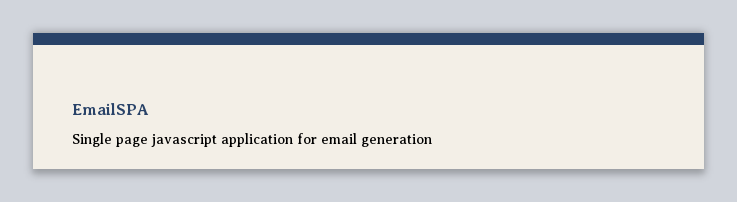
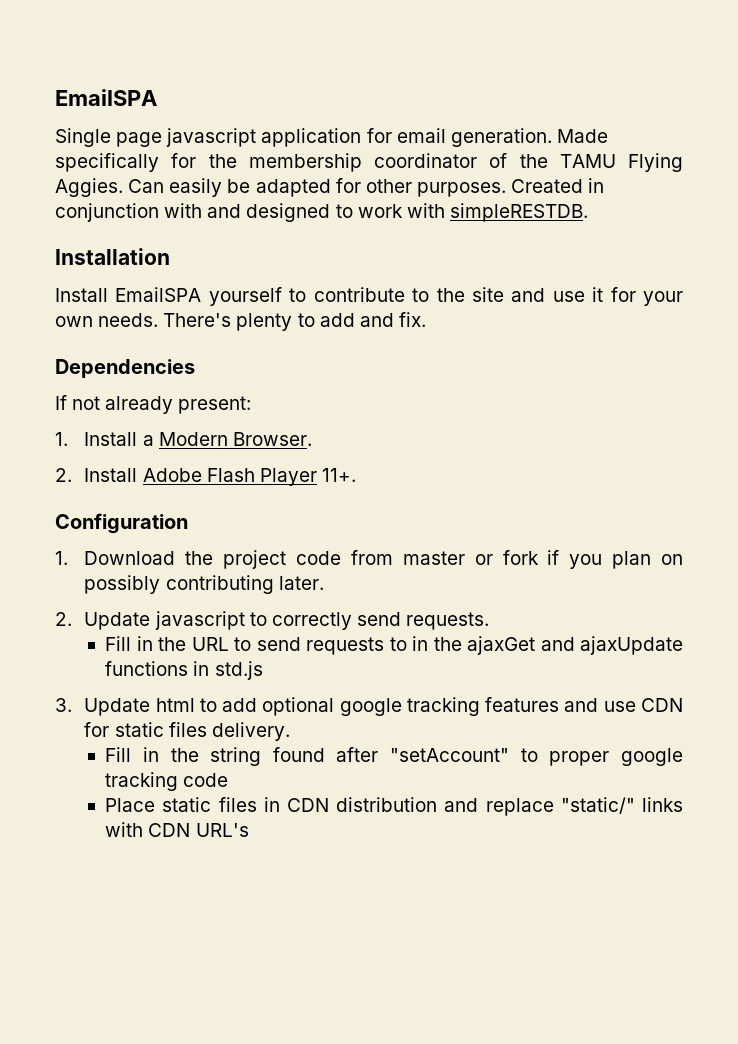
- Single page javascript application for email generation
+ Single page javascript application for email generation. Made specifically for the membership coordinator of the TAMU Flying Aggies. Can easily be adapted for other purposes. Created in conjunction with and designed to work with simpleRESTDB.
+ Installation
+ Install EmailSPA yourself to contribute to the site and use it for your own needs. There's plenty to add and fix.
+ Dependencies
+ If not already present:
+ 1. Install a Modern Browser.
+ 2. Install Adobe Flash Player 11+.
+ Configuration
+ 1. Download the project code from master or fork if you plan on possibly contributing later.
+ 2. Update javascript to correctly send requests.
+ Fill in the URL to send requests to in the ajaxGet and ajaxUpdate functions in std.js
+ 3. Update html to add optional google tracking features and use CDN for static files delivery.
+ Fill in the string found after "setAccount" to proper google tracking code
+ Place static files in CDN distribution and replace "static/" links with CDN URL's

